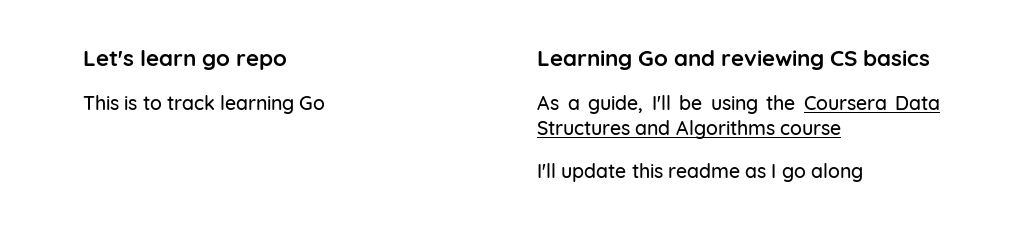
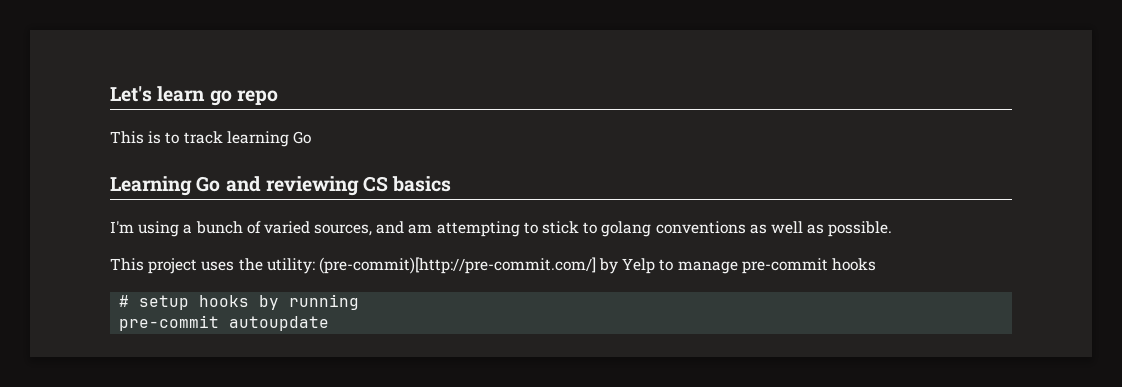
- As a guide, I'll be using the Coursera Data Structures and Algorithms course
- I'll update this readme as I go along
+ I'm using a bunch of varied sources, and am attempting to stick to golang conventions as well as possible.
+ This project uses the utility: (pre-commit)[http://pre-commit.com/] by Yelp to manage pre-commit hooks
+ # setup hooks by running
+ pre-commit autoupdate

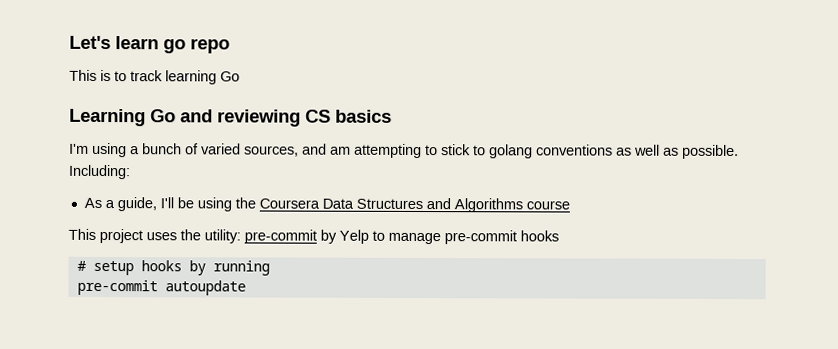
+ Including:
+ As a guide, I'll be using the Coursera Data Structures and Algorithms course
- This project uses the utility: (pre-commit)[http://pre-commit.com/] by Yelp to manage pre-commit hooks
+ This project uses the utility: pre-commit by Yelp to manage pre-commit hooks

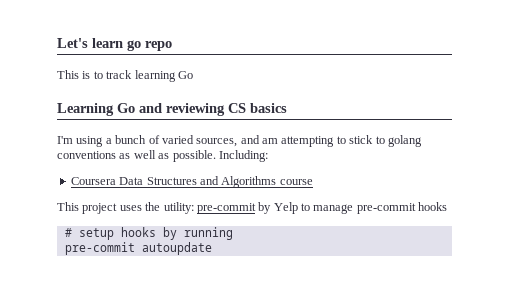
- As a guide, I'll be using the Coursera Data Structures and Algorithms course
+ Coursera Data Structures and Algorithms course

